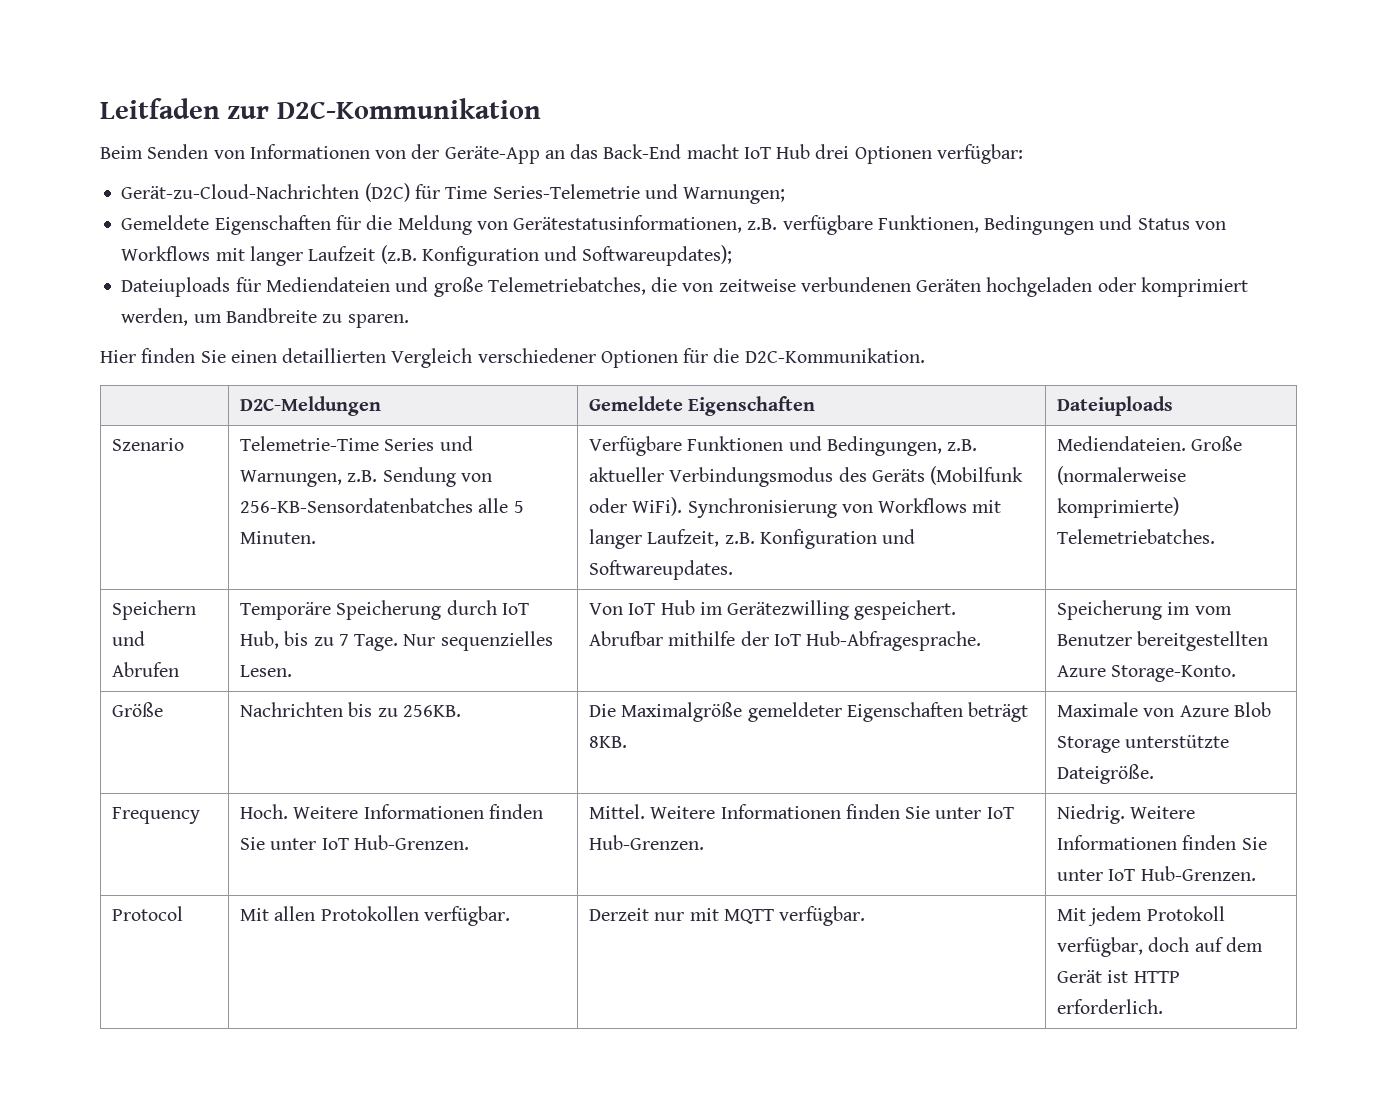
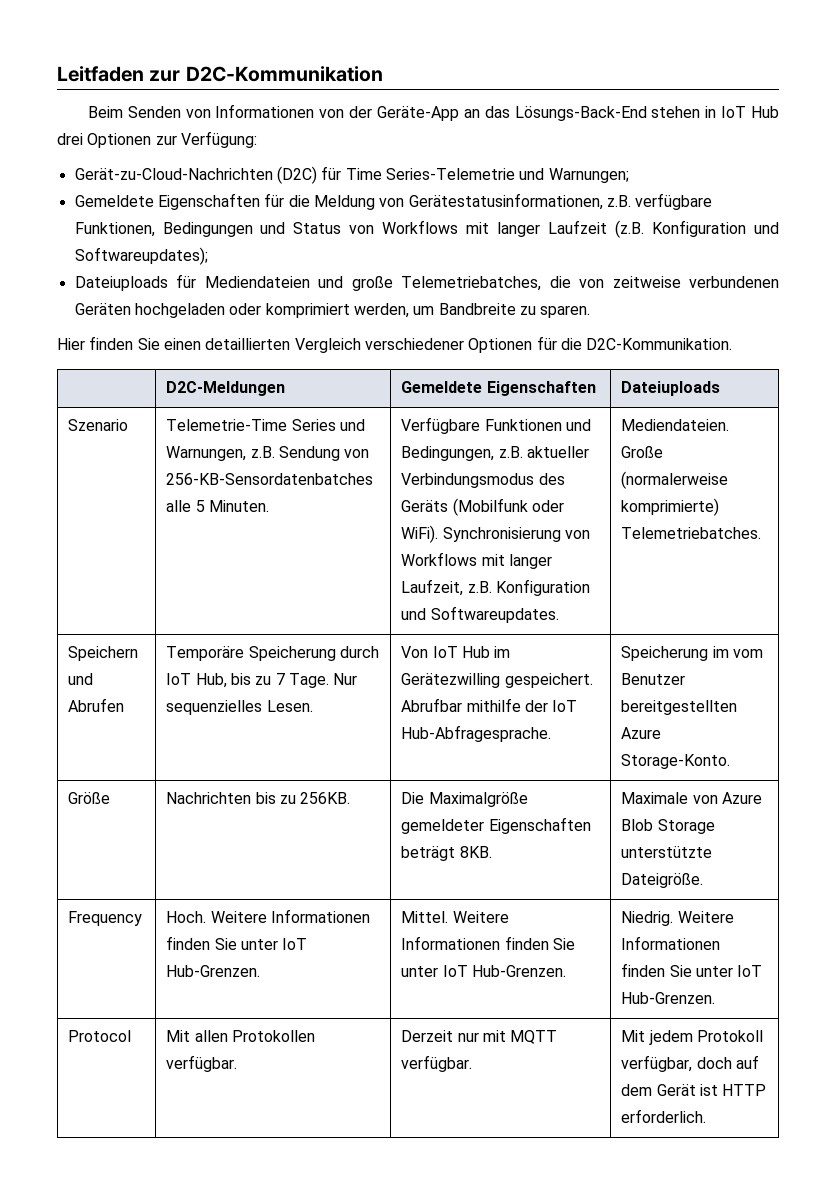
- Beim Senden von Informationen von der Geräte-App an das Back-End macht IoT Hub drei Optionen verfügbar:
+ Beim Senden von Informationen von der Geräte-App an das Lösungs-Back-End stehen in IoT Hub drei Optionen zur Verfügung:

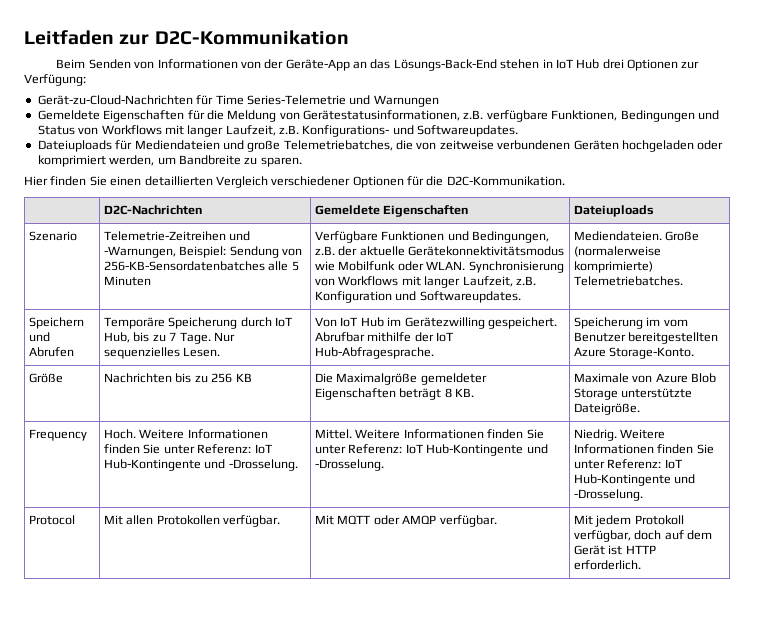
- Gerät-zu-Cloud-Nachrichten (D2C) für Time Series-Telemetrie und Warnungen;
+ Gerät-zu-Cloud-Nachrichten für Time Series-Telemetrie und Warnungen
- Gemeldete Eigenschaften für die Meldung von Gerätestatusinformationen, z.B. verfügbare Funktionen, Bedingungen und Status von Workflows mit langer Laufzeit (z.B. Konfiguration und Softwareupdates);
+ Gemeldete Eigenschaften für die Meldung von Gerätestatusinformationen, z.B. verfügbare Funktionen, Bedingungen und Status von Workflows mit langer Laufzeit, z.B. Konfigurations- und Softwareupdates.
- | D2C-Meldungen | Gemeldete Eigenschaften | Dateiuploads
+ | D2C-Nachrichten | Gemeldete Eigenschaften | Dateiuploads
- Szenario | Telemetrie-Time Series und Warnungen, z.B. Sendung von 256-KB-Sensordatenbatches alle 5 Minuten. | Verfügbare Funktionen und Bedingungen, z.B. aktueller Verbindungsmodus des Geräts (Mobilfunk oder WiFi). Synchronisierung von Workflows mit langer Laufzeit, z.B. Konfiguration und Softwareupdates. | Mediendateien. Große (normalerweise komprimierte) Telemetriebatches.
+ Szenario | Telemetrie-Zeitreihen und -Warnungen, Beispiel: Sendung von 256-KB-Sensordatenbatches alle 5 Minuten | Verfügbare Funktionen und Bedingungen, z.B. der aktuelle Gerätekonnektivitätsmodus wie Mobilfunk oder WLAN. Synchronisierung von Workflows mit langer Laufzeit, z.B. Konfiguration und Softwareupdates. | Mediendateien. Große (normalerweise komprimierte) Telemetriebatches.
- Größe | Nachrichten bis zu 256KB. | Die Maximalgröße gemeldeter Eigenschaften beträgt 8KB. | Maximale von Azure Blob Storage unterstützte Dateigröße.
+ Größe | Nachrichten bis zu 256 KB | Die Maximalgröße gemeldeter Eigenschaften beträgt 8 KB. | Maximale von Azure Blob Storage unterstützte Dateigröße.
- Frequency | Hoch. Weitere Informationen finden Sie unter IoT Hub-Grenzen. | Mittel. Weitere Informationen finden Sie unter IoT Hub-Grenzen. | Niedrig. Weitere Informationen finden Sie unter IoT Hub-Grenzen.
+ Frequency | Hoch. Weitere Informationen finden Sie unter Referenz: IoT Hub-Kontingente und -Drosselung. | Mittel. Weitere Informationen finden Sie unter Referenz: IoT Hub-Kontingente und -Drosselung. | Niedrig. Weitere Informationen finden Sie unter Referenz: IoT Hub-Kontingente und -Drosselung.
- Protocol | Mit allen Protokollen verfügbar. | Derzeit nur mit MQTT verfügbar. | Mit jedem Protokoll verfügbar, doch auf dem Gerät ist HTTP erforderlich.
+ Protocol | Mit allen Protokollen verfügbar. | Mit MQTT oder AMQP verfügbar. | Mit jedem Protokoll verfügbar, doch auf dem Gerät ist HTTP erforderlich.

